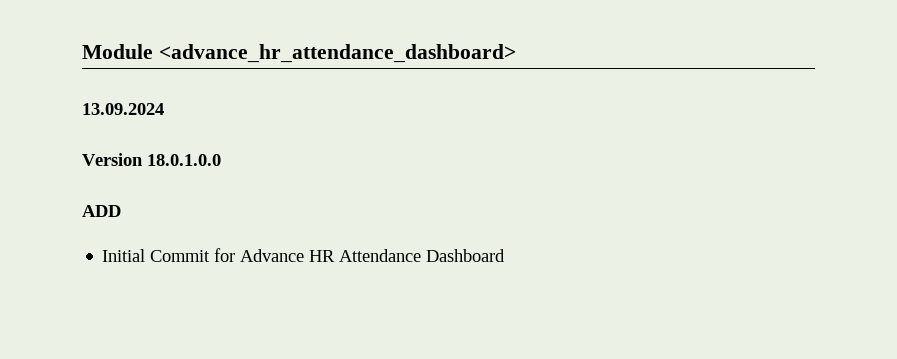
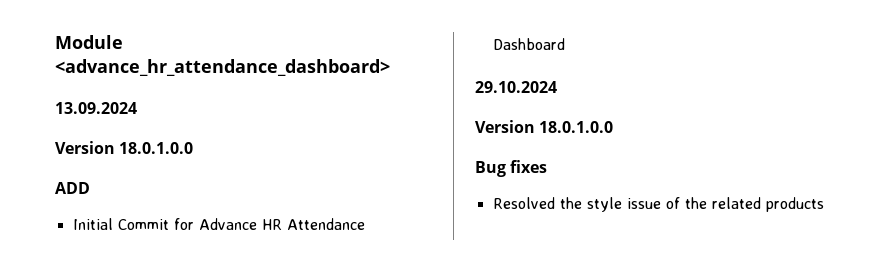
+ 29.10.2024
+ Version 18.0.1.0.0
+ Bug fixes
+ Resolved the style issue of the related products

